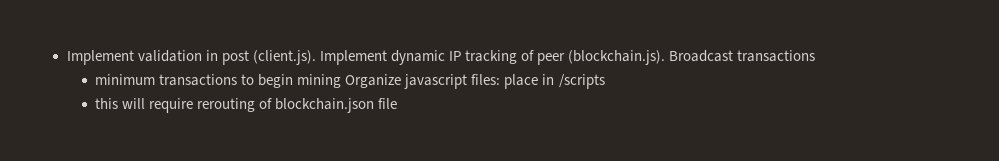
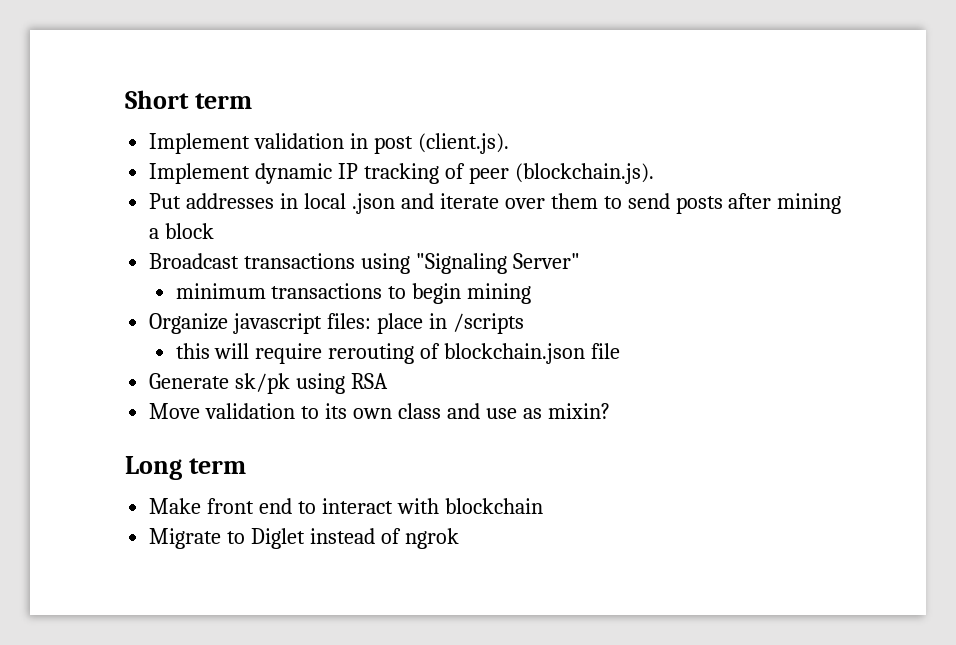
+ Short term
- Implement validation in post (client.js). Implement dynamic IP tracking of peer (blockchain.js). Broadcast transactions
+ Implement validation in post (client.js).
+ Implement dynamic IP tracking of peer (blockchain.js).
+ Put addresses in local .json and iterate over them to send posts after mining a block
+ Broadcast transactions using "Signaling Server"
- minimum transactions to begin mining Organize javascript files: place in /scripts
+ minimum transactions to begin mining
+ Organize javascript files: place in /scripts
+ Generate sk/pk using RSA
+ Move validation to its own class and use as mixin?
+ Long term
+ Make front end to interact with blockchain
+ Migrate to Diglet instead of ngrok

